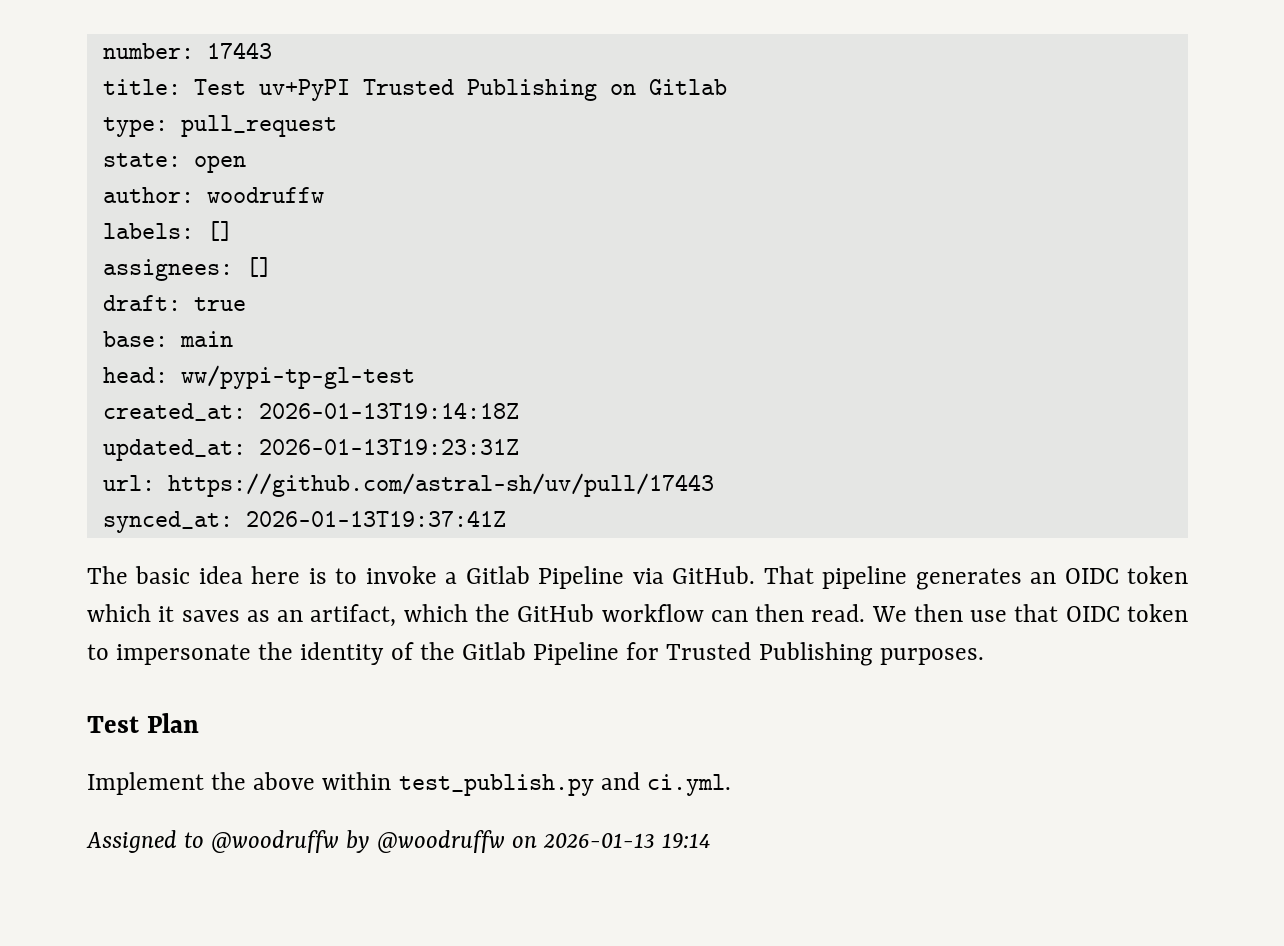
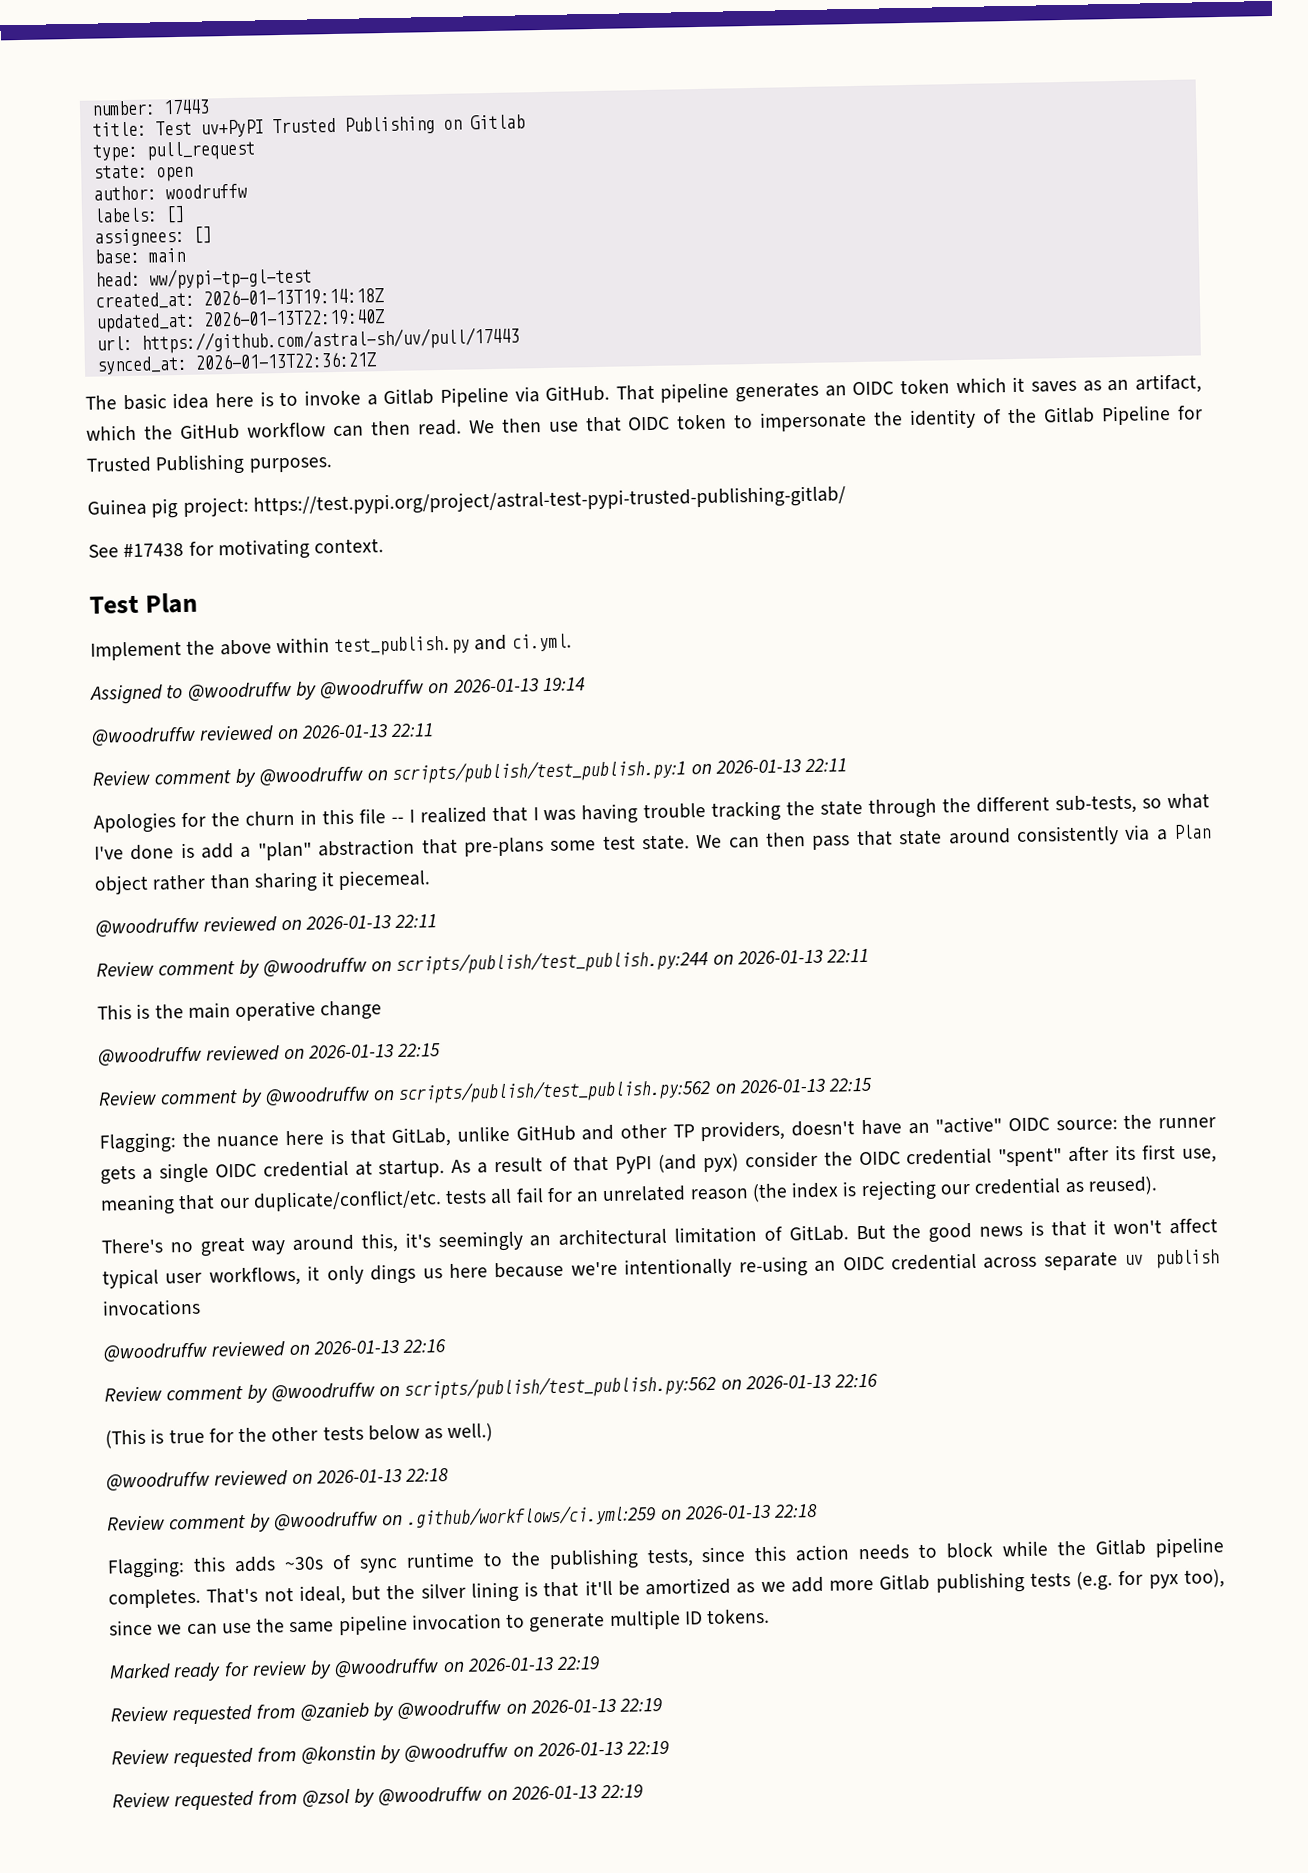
- draft: true
- updated_at: 2026-01-13T19:23:31Z
+ updated_at: 2026-01-13T22:19:40Z
- synced_at: 2026-01-13T19:37:41Z
+ synced_at: 2026-01-13T22:36:21Z
+ Guinea pig project: https://test.pypi.org/project/astral-test-pypi-trusted-publishing-gitlab/
+ See #17438 for motivating context.
  Assigned to @woodruffw by @woodruffw on 2026-01-13 19:14
+ @woodruffw reviewed on 2026-01-13 22:11
+ Review comment by @woodruffw on scripts/publish/test_publish.py:1 on 2026-01-13 22:11
+ Apologies for the churn in this file -- I realized that I was having trouble tracking the state through the different sub-tests, so what I've done is add a "plan" abstraction that pre-plans some test state. We can then pass that state around consistently via a Plan object rather than sharing it piecemeal.
+ @woodruffw reviewed on 2026-01-13 22:11
+ Review comment by @woodruffw on scripts/publish/test_publish.py:244 on 2026-01-13 22:11
+ This is the main operative change
+ @woodruffw reviewed on 2026-01-13 22:15
+ Review comment by @woodruffw on scripts/publish/test_publish.py:562 on 2026-01-13 22:15
+ Flagging: the nuance here is that GitLab, unlike GitHub and other TP providers, doesn't have an "active" OIDC source: the runner gets a single OIDC credential at startup. As a result of that PyPI (and pyx) consider the OIDC credential "spent" after its first use, meaning that our duplicate/conflict/etc. tests all fail for an unrelated reason (the index is rejecting our credential as reused).
+ There's no great way around this, it's seemingly an architectural limitation of GitLab. But the good news is that it won't affect typical user workflows, it only dings us here because we're intentionally re-using an OIDC credential across separate uv publish invocations
+ @woodruffw reviewed on 2026-01-13 22:16
+ Review comment by @woodruffw on scripts/publish/test_publish.py:562 on 2026-01-13 22:16
+ (This is true for the other tests below as well.)
+ @woodruffw reviewed on 2026-01-13 22:18
+ Review comment by @woodruffw on .github/workflows/ci.yml:259 on 2026-01-13 22:18
+ Flagging: this adds ~30s of sync runtime to the publishing tests, since this action needs to block while the Gitlab pipeline completes. That's not ideal, but the silver lining is that it'll be amortized as we add more Gitlab publishing tests (e.g. for pyx too), since we can use the same pipeline invocation to generate multiple ID tokens.
+ Marked ready for review by @woodruffw on 2026-01-13 22:19
+ Review requested from @zanieb by @woodruffw on 2026-01-13 22:19
+ Review requested from @konstin by @woodruffw on 2026-01-13 22:19
+ Review requested from @zsol by @woodruffw on 2026-01-13 22:19

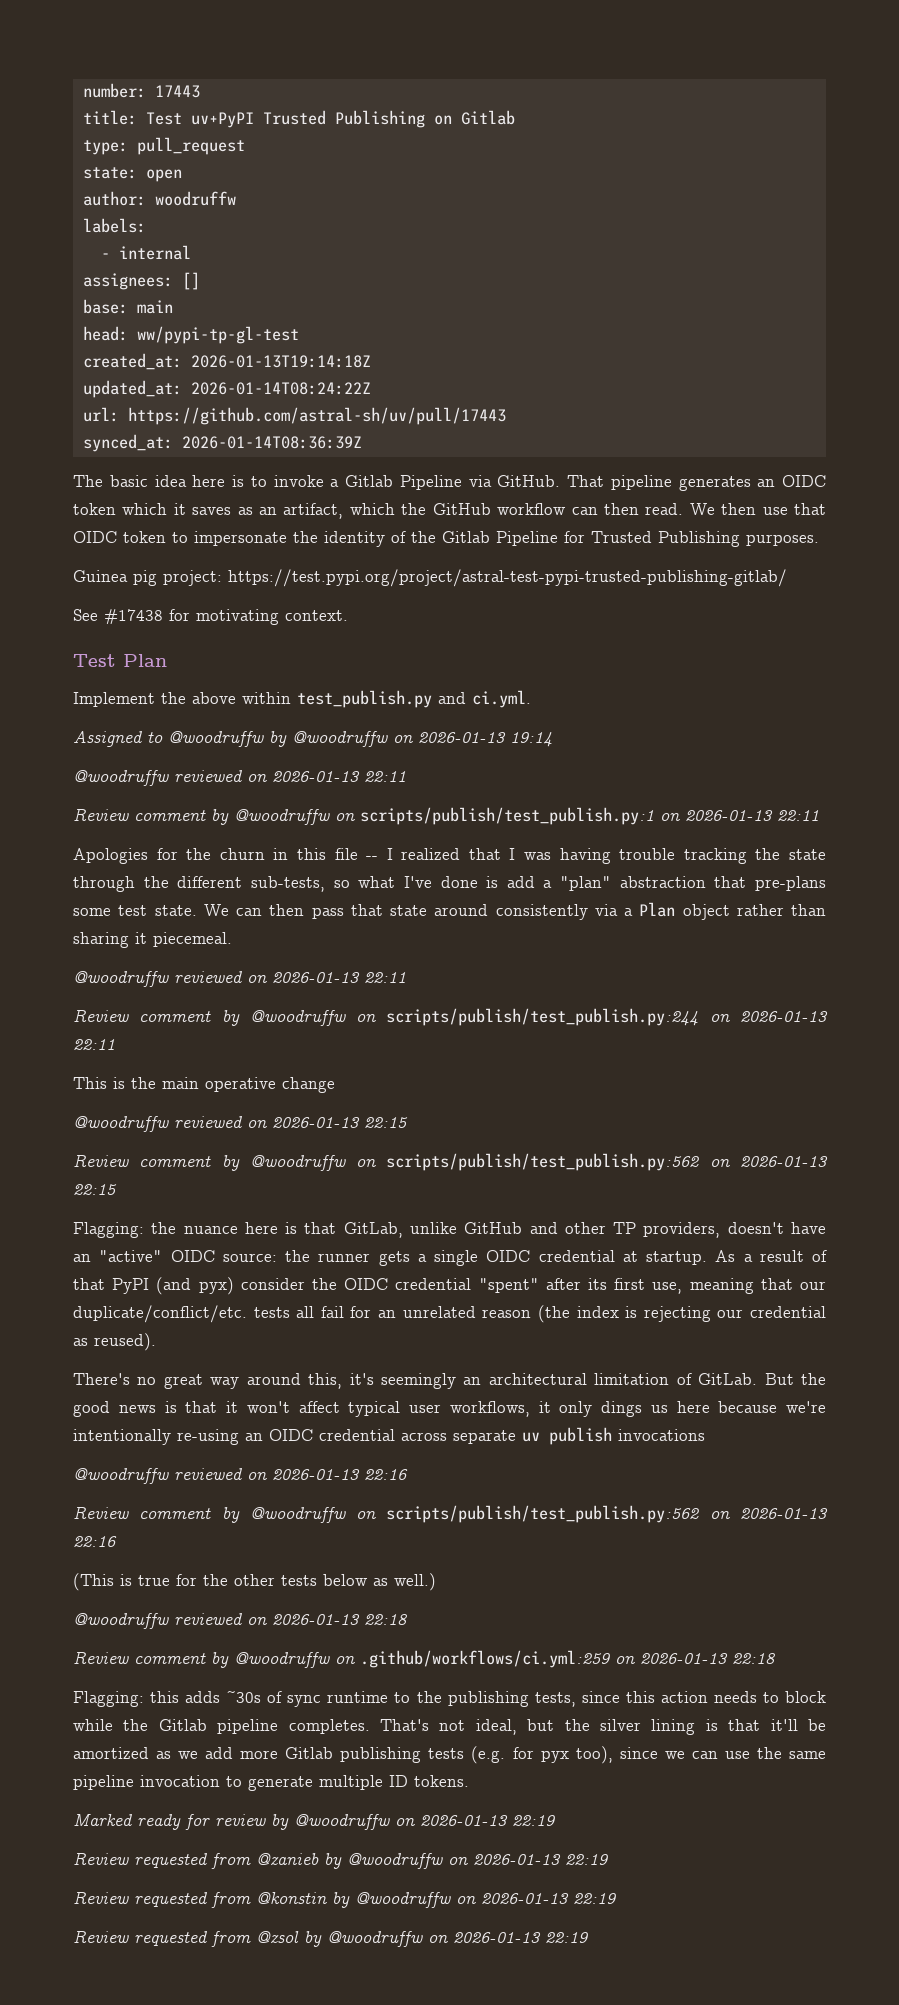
- labels: []
+ labels:
+ - internal
- updated_at: 2026-01-13T22:19:40Z
+ updated_at: 2026-01-14T08:24:22Z
- synced_at: 2026-01-13T22:36:21Z
+ synced_at: 2026-01-14T08:36:39Z

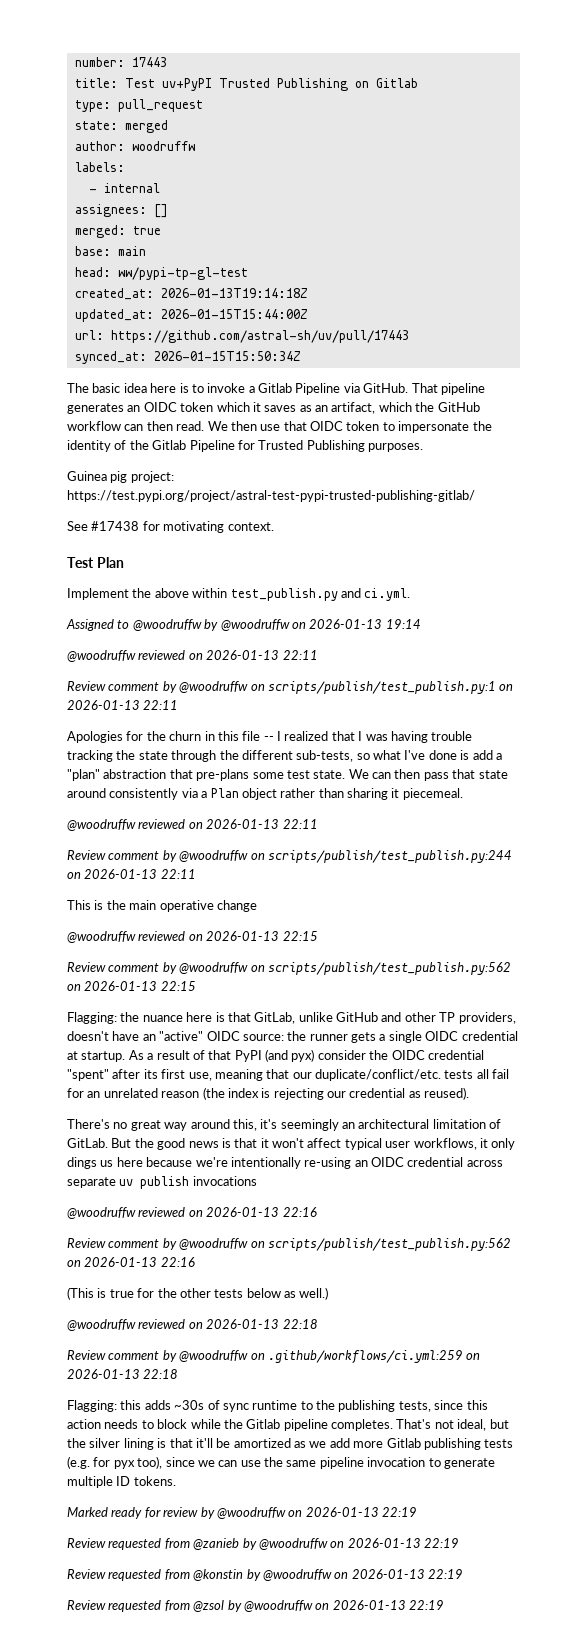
- state: open
+ state: merged
+ merged: true
- updated_at: 2026-01-14T08:24:22Z
+ updated_at: 2026-01-15T15:44:00Z
- synced_at: 2026-01-14T08:36:39Z
+ synced_at: 2026-01-15T15:50:34Z

